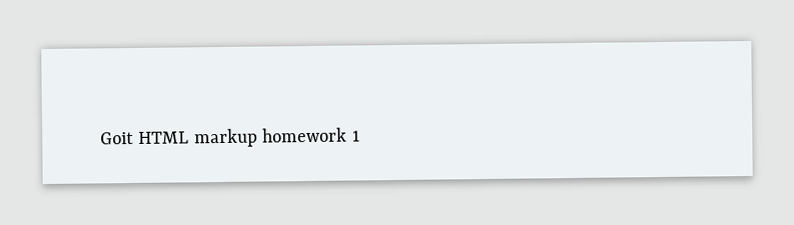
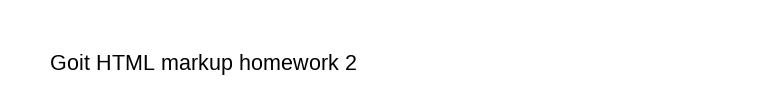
- Goit HTML markup homework 1
+ Goit HTML markup homework 2

